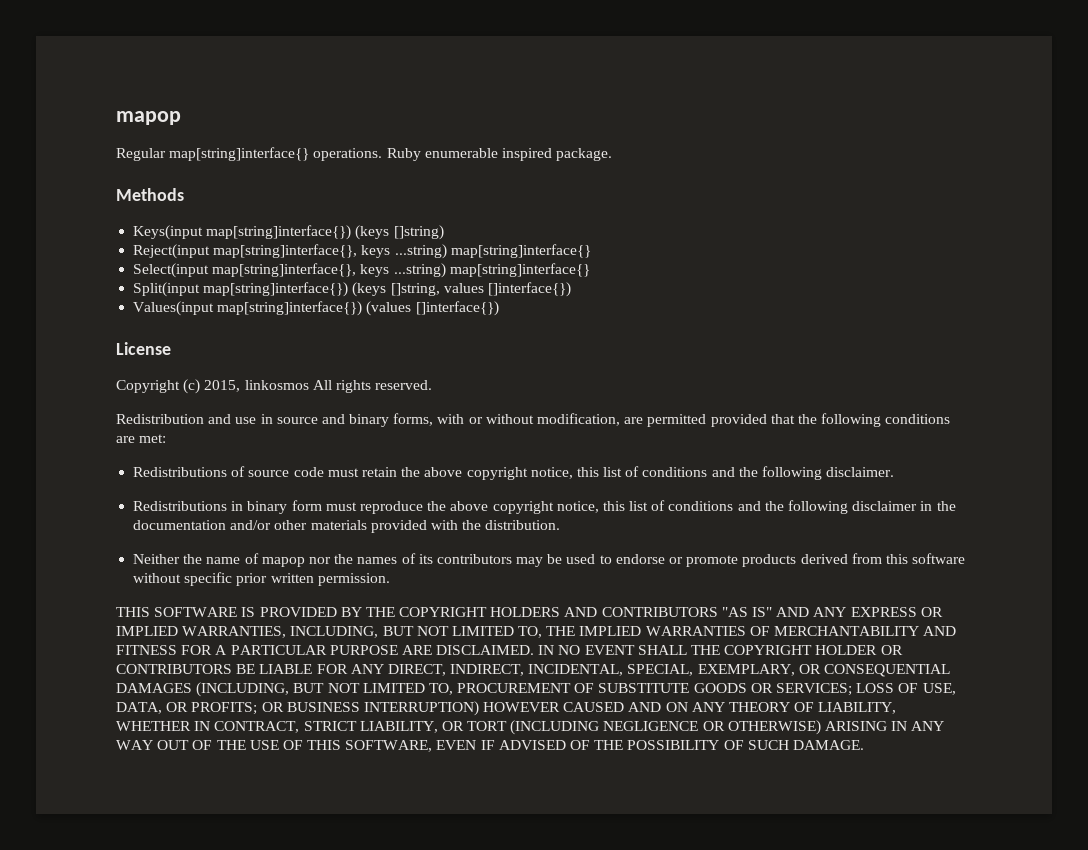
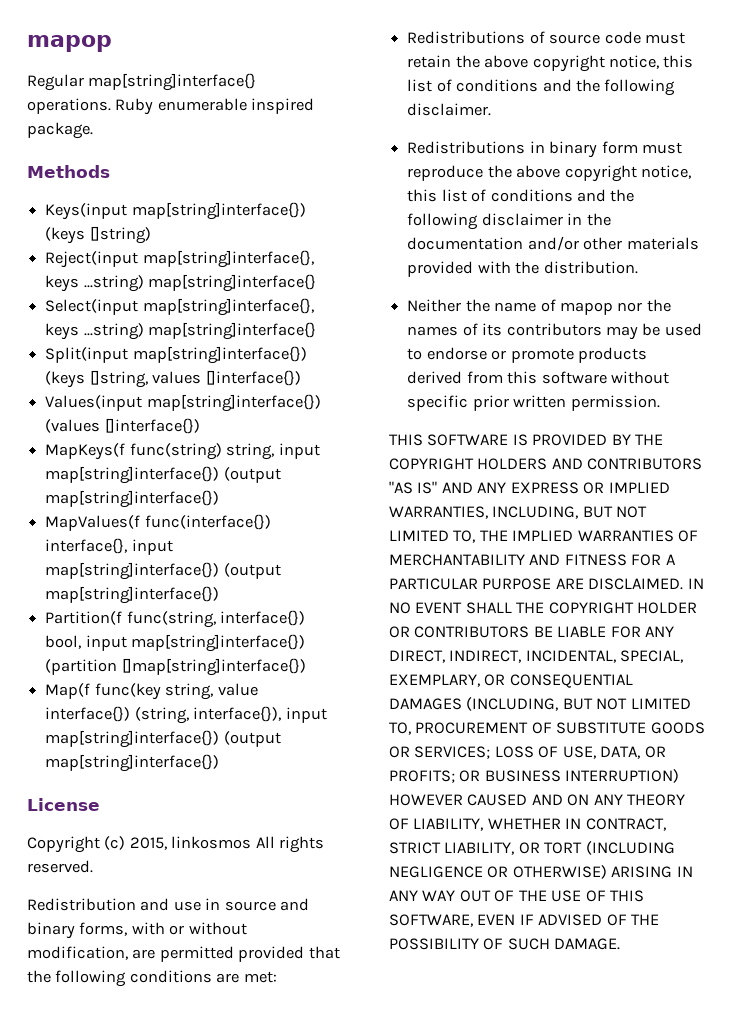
+ MapKeys(f func(string) string, input map[string]interface{}) (output map[string]interface{})
+ MapValues(f func(interface{}) interface{}, input map[string]interface{}) (output map[string]interface{})
+ Partition(f func(string, interface{}) bool, input map[string]interface{}) (partition []map[string]interface{})
+ Map(f func(key string, value interface{}) (string, interface{}), input map[string]interface{}) (output map[string]interface{})

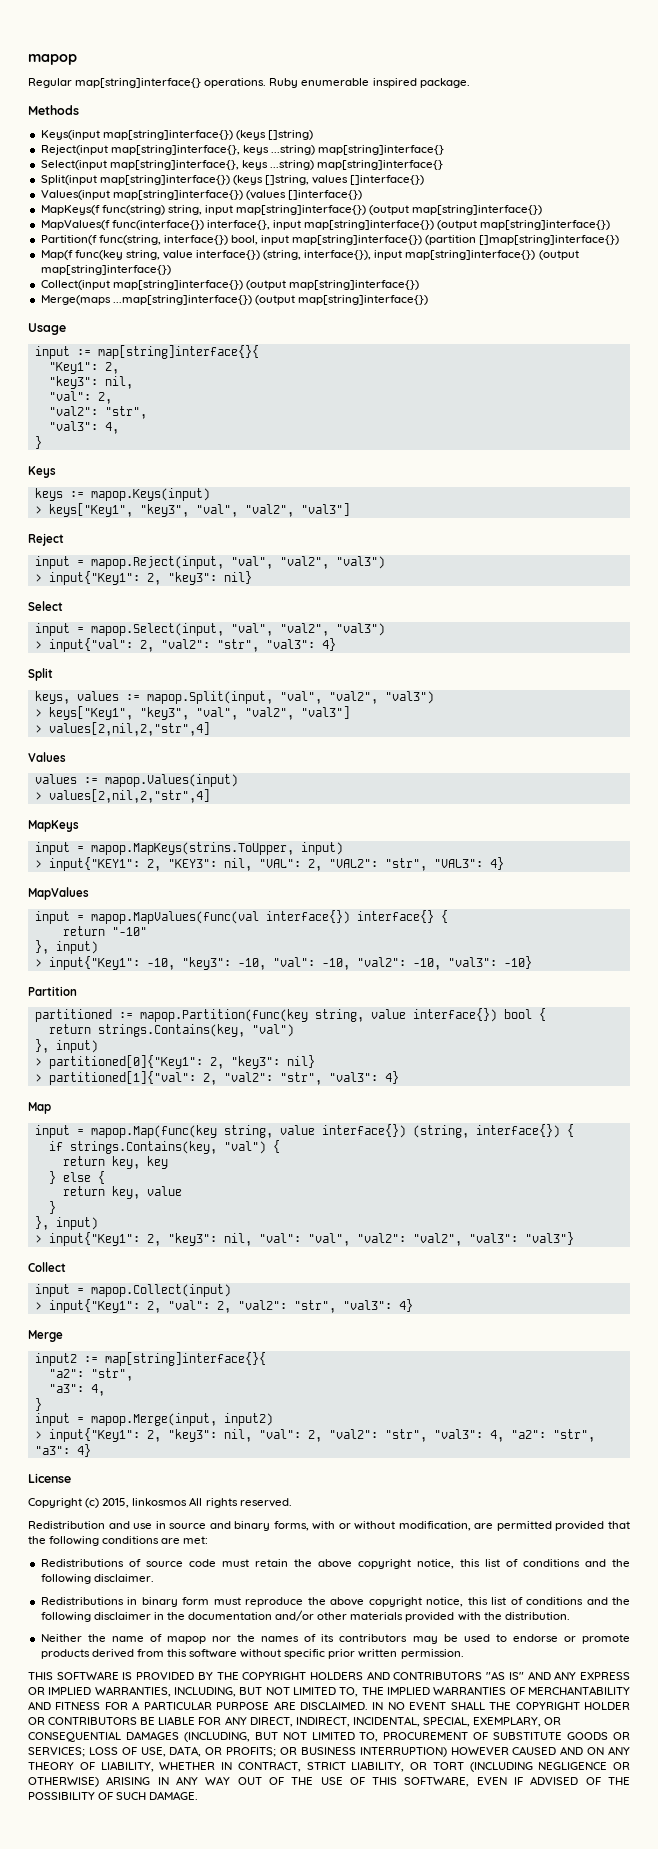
+ Collect(input map[string]interface{}) (output map[string]interface{})
+ Merge(maps ...map[string]interface{}) (output map[string]interface{})
+ Usage
+ input := map[string]interface{}{
+ "Key1": 2,
+ "key3": nil,
+ "val": 2,
+ "val2": "str",
+ "val3": 4,
+ }
+ Keys
+ keys := mapop.Keys(input)
+ > keys["Key1", "key3", "val", "val2", "val3"]
+ Reject
+ input = mapop.Reject(input, "val", "val2", "val3")
+ > input{"Key1": 2, "key3": nil}
+ Select
+ input = mapop.Select(input, "val", "val2", "val3")
+ > input{"val": 2, "val2": "str", "val3": 4}
+ Split
+ keys, values := mapop.Split(input, "val", "val2", "val3")
+ > keys["Key1", "key3", "val", "val2", "val3"]
+ > values[2,nil,2,"str",4]
+ Values
+ values := mapop.Values(input)
+ > values[2,nil,2,"str",4]
+ MapKeys
+ input = mapop.MapKeys(strins.ToUpper, input)
+ > input{"KEY1": 2, "KEY3": nil, "VAL": 2, "VAL2": "str", "VAL3": 4}
+ MapValues
+ input = mapop.MapValues(func(val interface{}) interface{} {
+ return "-10"
+ }, input)
+ > input{"Key1": -10, "key3": -10, "val": -10, "val2": -10, "val3": -10}
+ Partition
+ partitioned := mapop.Partition(func(key string, value interface{}) bool {
+ return strings.Contains(key, "val")
+ }, input)
+ > partitioned[0]{"Key1": 2, "key3": nil}
+ > partitioned[1]{"val": 2, "val2": "str", "val3": 4}
+ Map
+ input = mapop.Map(func(key string, value interface{}) (string, interface{}) {
+ if strings.Contains(key, "val") {
+ return key, key
+ } else {
+ return key, value
+ }
+ }, input)
+ > input{"Key1": 2, "key3": nil, "val": "val", "val2": "val2", "val3": "val3"}
+ Collect
+ input = mapop.Collect(input)
+ > input{"Key1": 2, "val": 2, "val2": "str", "val3": 4}
+ Merge
+ input2 := map[string]interface{}{
+ "a2": "str",
+ "a3": 4,
+ }
+ input = mapop.Merge(input, input2)
+ > input{"Key1": 2, "key3": nil, "val": 2, "val2": "str", "val3": 4, "a2": "str", "a3": 4}

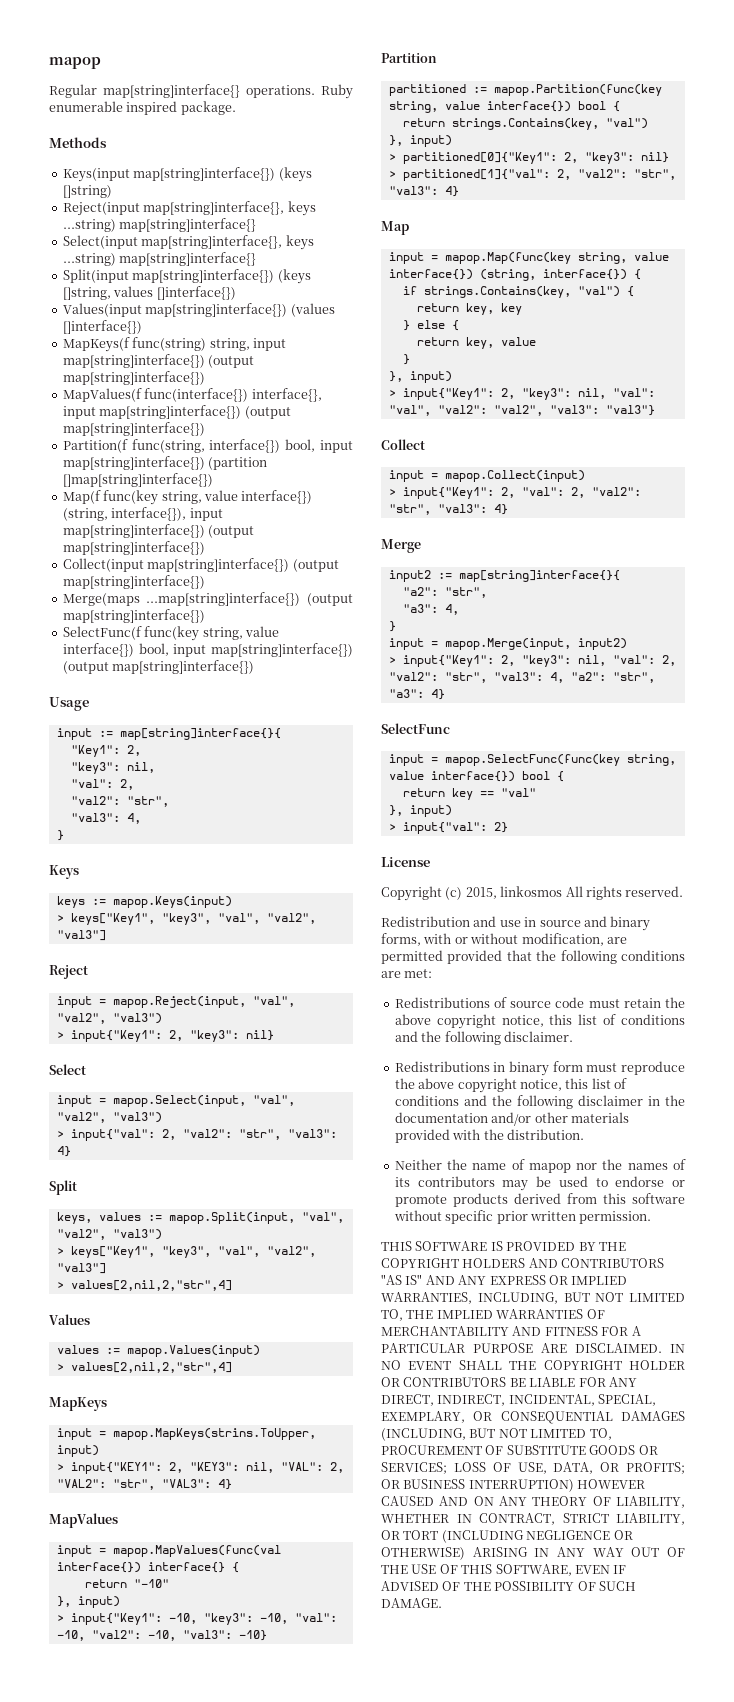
+ SelectFunc(f func(key string, value interface{}) bool, input map[string]interface{}) (output map[string]interface{})
+ SelectFunc
+ input = mapop.SelectFunc(func(key string, value interface{}) bool {
+ return key == "val"
+ }, input)
+ > input{"val": 2}

